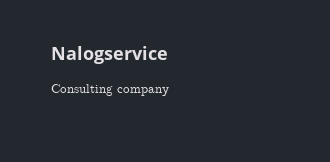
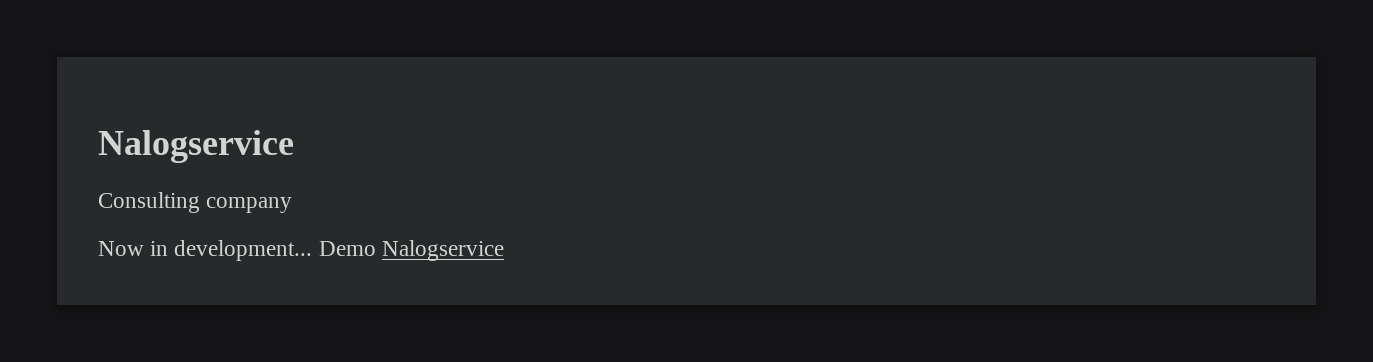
+ Now in development... Demo Nalogservice

